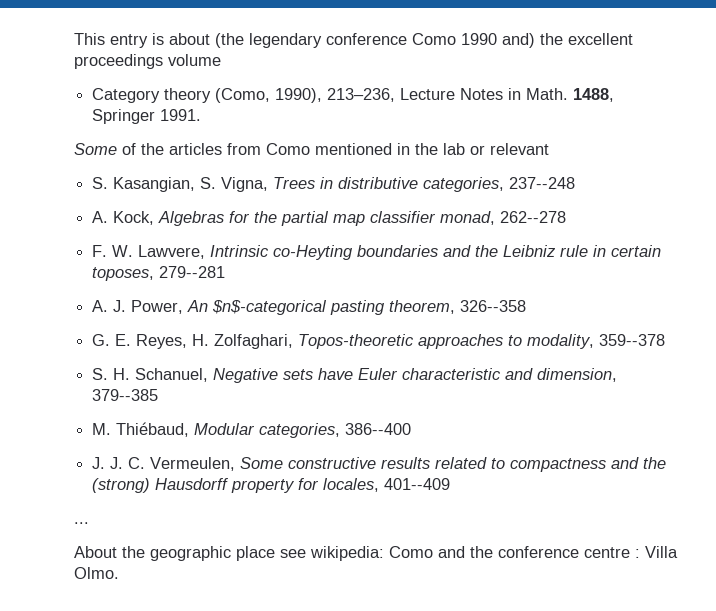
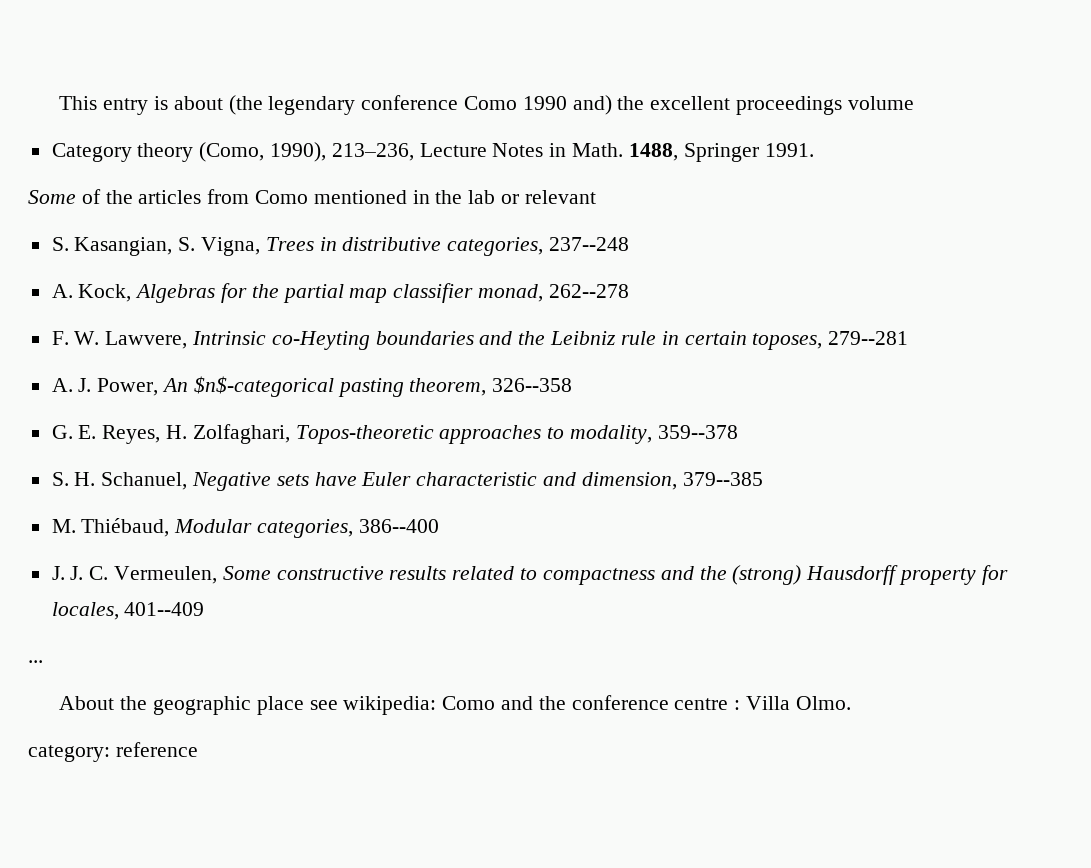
+ category: reference

